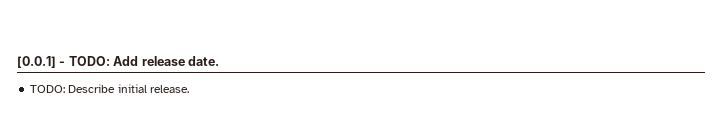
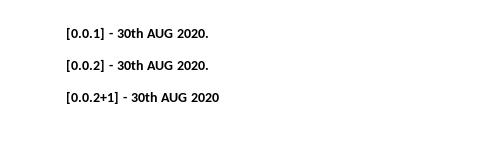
- [0.0.1] - TODO: Add release date.
- TODO: Describe initial release.
+ [0.0.1] - 30th AUG 2020.
+ [0.0.2] - 30th AUG 2020.
+ [0.0.2+1] - 30th AUG 2020

